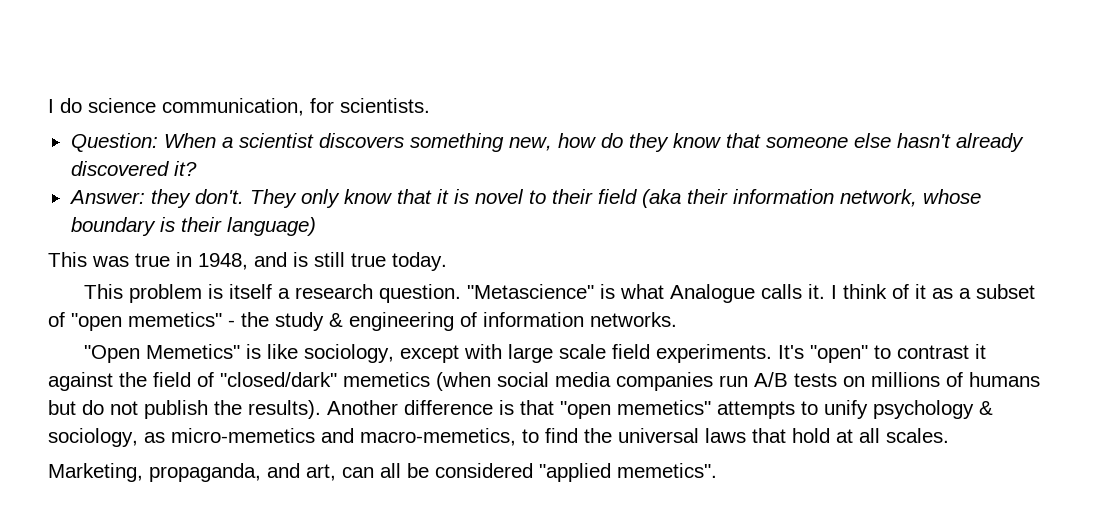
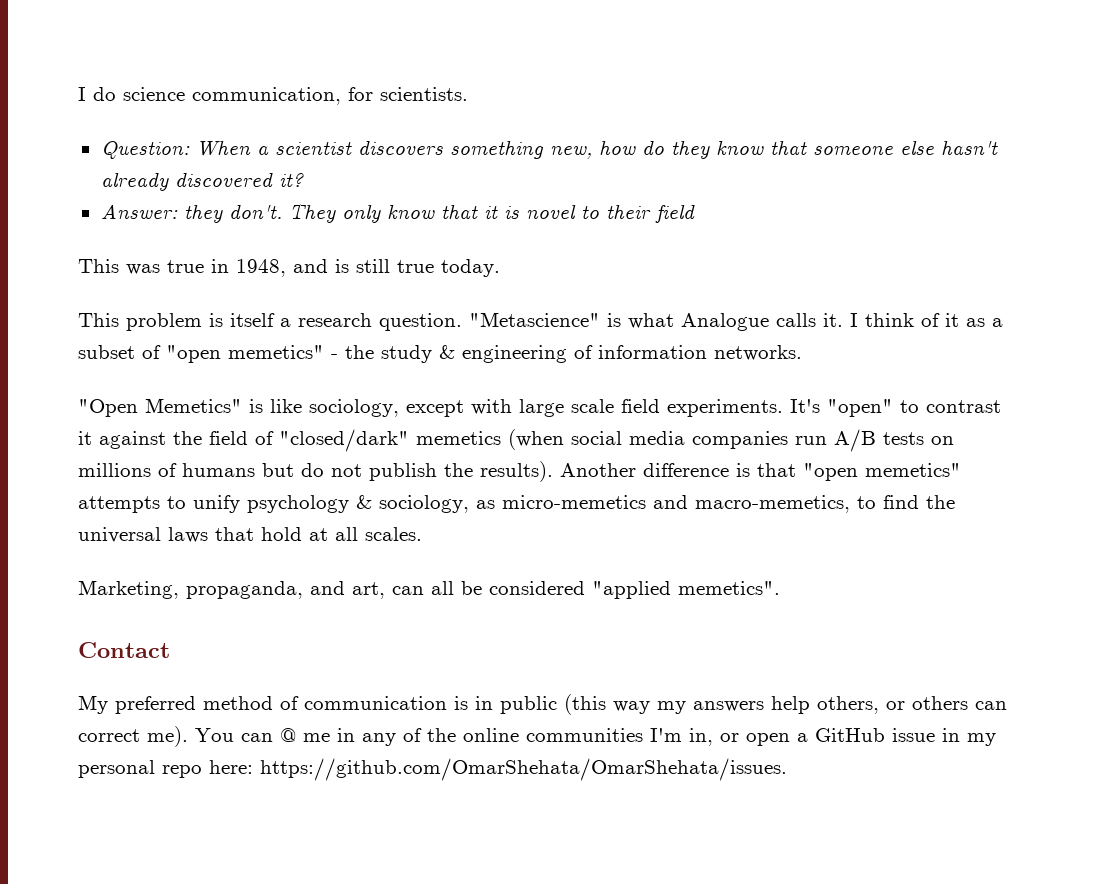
- They only know that it is novel to their field (aka their information network, whose boundary is their language)
+ They only know that it is novel to their field
+ Contact
+ My preferred method of communication is in public (this way my answers help others, or others can correct me). You can @ me in any of the online communities I'm in, or open a GitHub issue in my personal repo here: https://github.com/OmarShehata/OmarShehata/issues.

